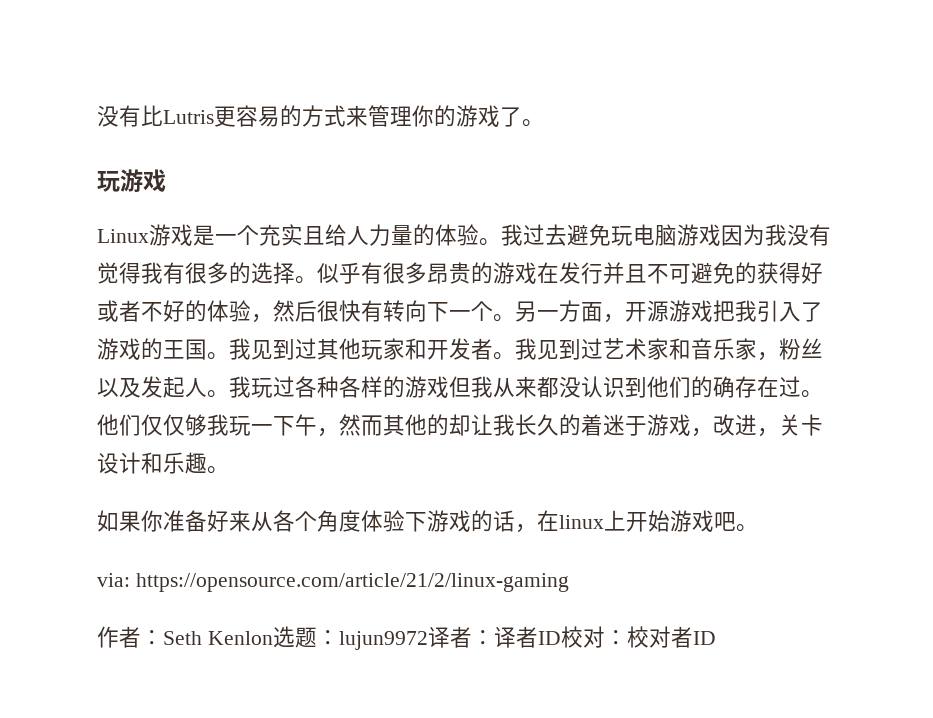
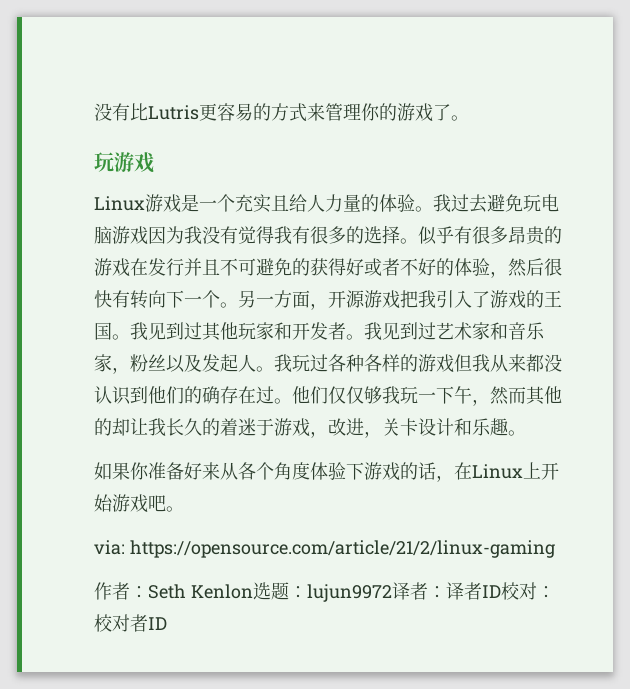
- 如果你准备好来从各个角度体验下游戏的话，在linux上开始游戏吧。
+ 如果你准备好来从各个角度体验下游戏的话，在Linux上开始游戏吧。

